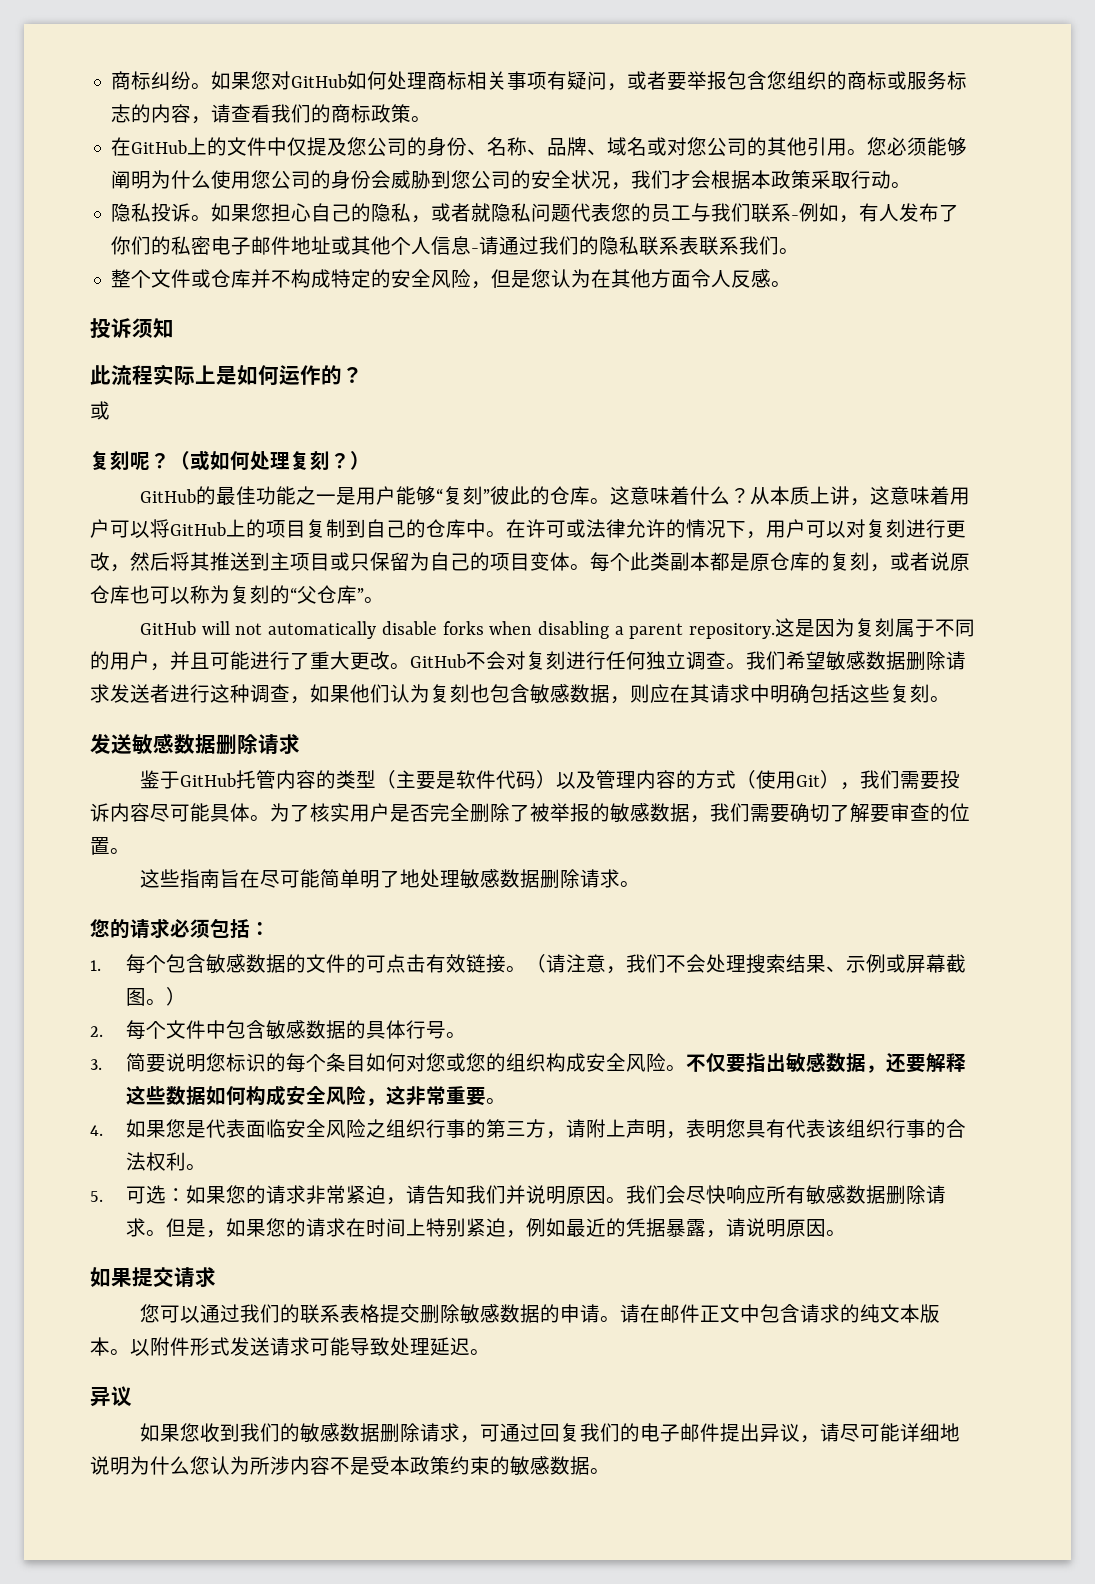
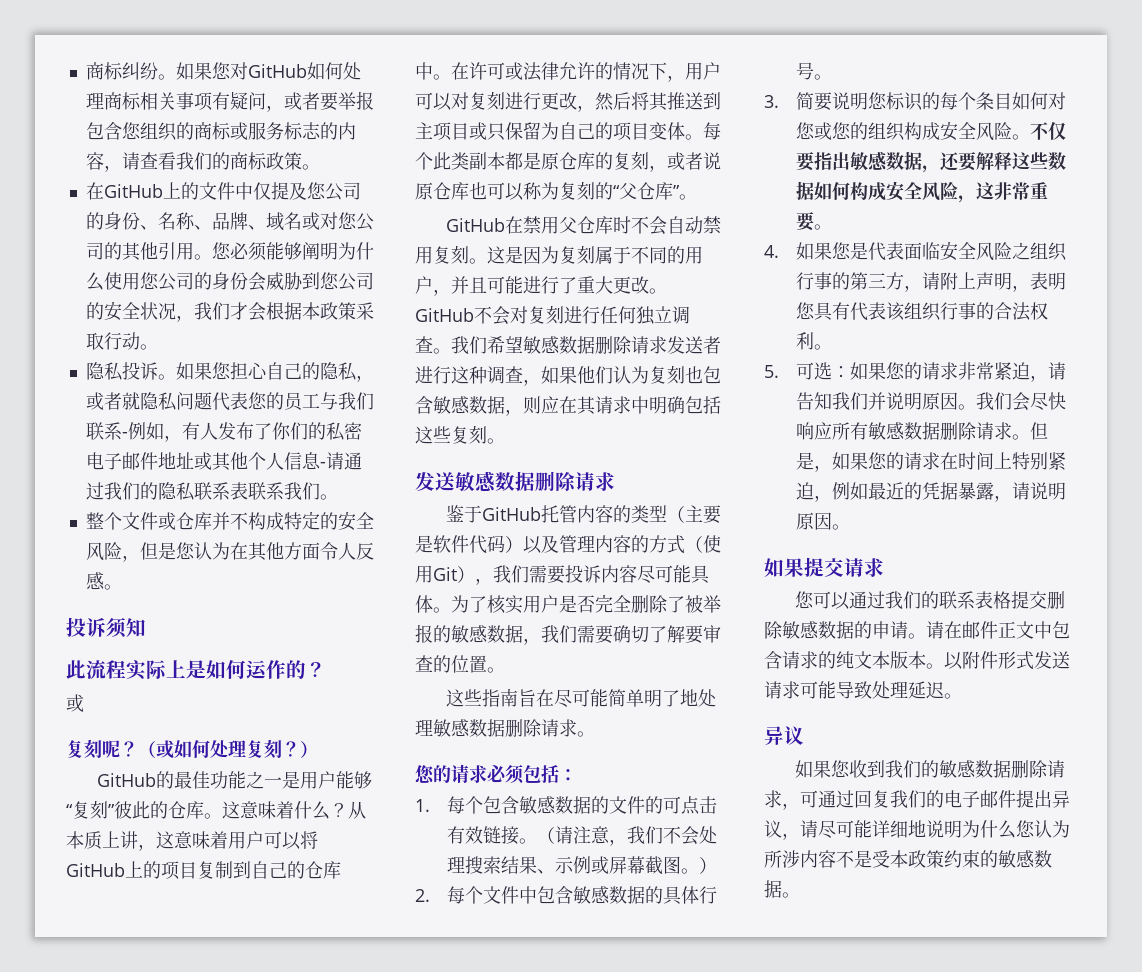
- GitHub will not automatically disable forks when disabling a parent repository.
+ GitHub在禁用父仓库时不会自动禁用复刻。

